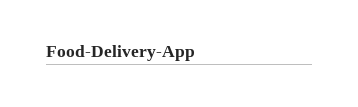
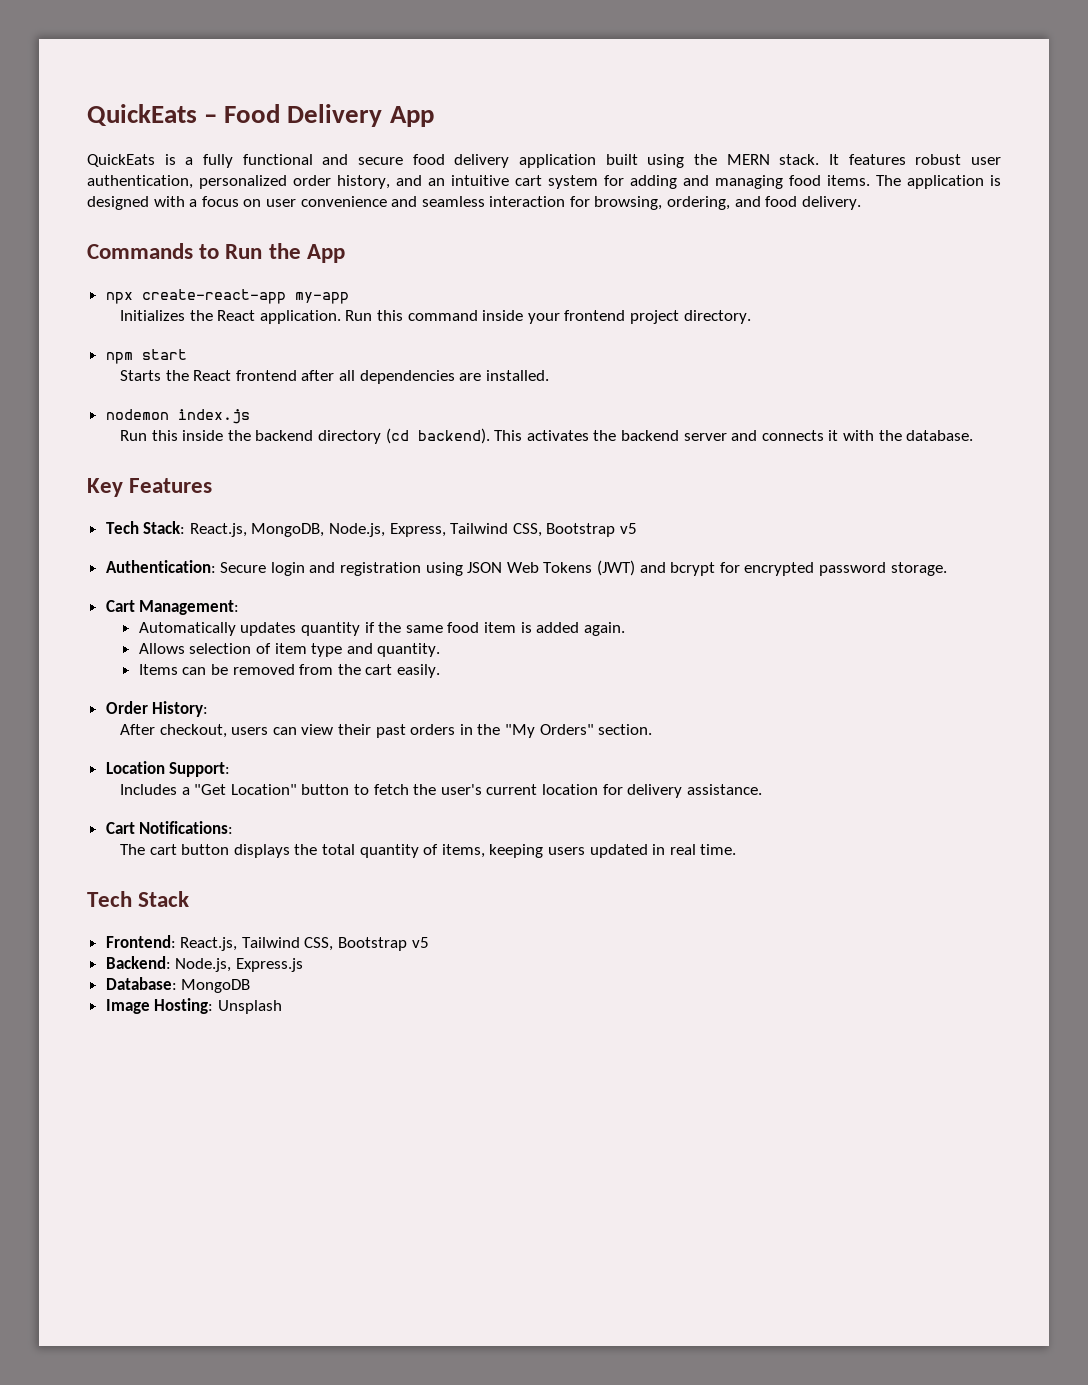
- Food-Delivery-App
+ QuickEats – Food Delivery App
+ QuickEats is a fully functional and secure food delivery application built using the MERN stack. It features robust user authentication, personalized order history, and an intuitive cart system for adding and managing food items. The application is designed with a focus on user convenience and seamless interaction for browsing, ordering, and food delivery.
+ Commands to Run the App
+ npx create-react-app my-app
+ Initializes the React application. Run this command inside your frontend project directory.
+ npm start
+ Starts the React frontend after all dependencies are installed.
+ nodemon index.js
+ Run this inside the backend directory (cd backend). This activates the backend server and connects it with the database.
+ Key Features
+ Tech Stack: React.js, MongoDB, Node.js, Express, Tailwind CSS, Bootstrap v5
+ Authentication: Secure login and registration using JSON Web Tokens (JWT) and bcrypt for encrypted password storage.
+ Cart Management:
+ Automatically updates quantity if the same food item is added again.
+ Allows selection of item type and quantity.
+ Items can be removed from the cart easily.
+ Order History:
+ After checkout, users can view their past orders in the "My Orders" section.
+ Location Support:
+ Includes a "Get Location" button to fetch the user's current location for delivery assistance.
+ Cart Notifications:
+ The cart button displays the total quantity of items, keeping users updated in real time.
+ Tech Stack
+ Frontend: React.js, Tailwind CSS, Bootstrap v5
+ Backend: Node.js, Express.js
+ Database: MongoDB
+ Image Hosting: Unsplash

